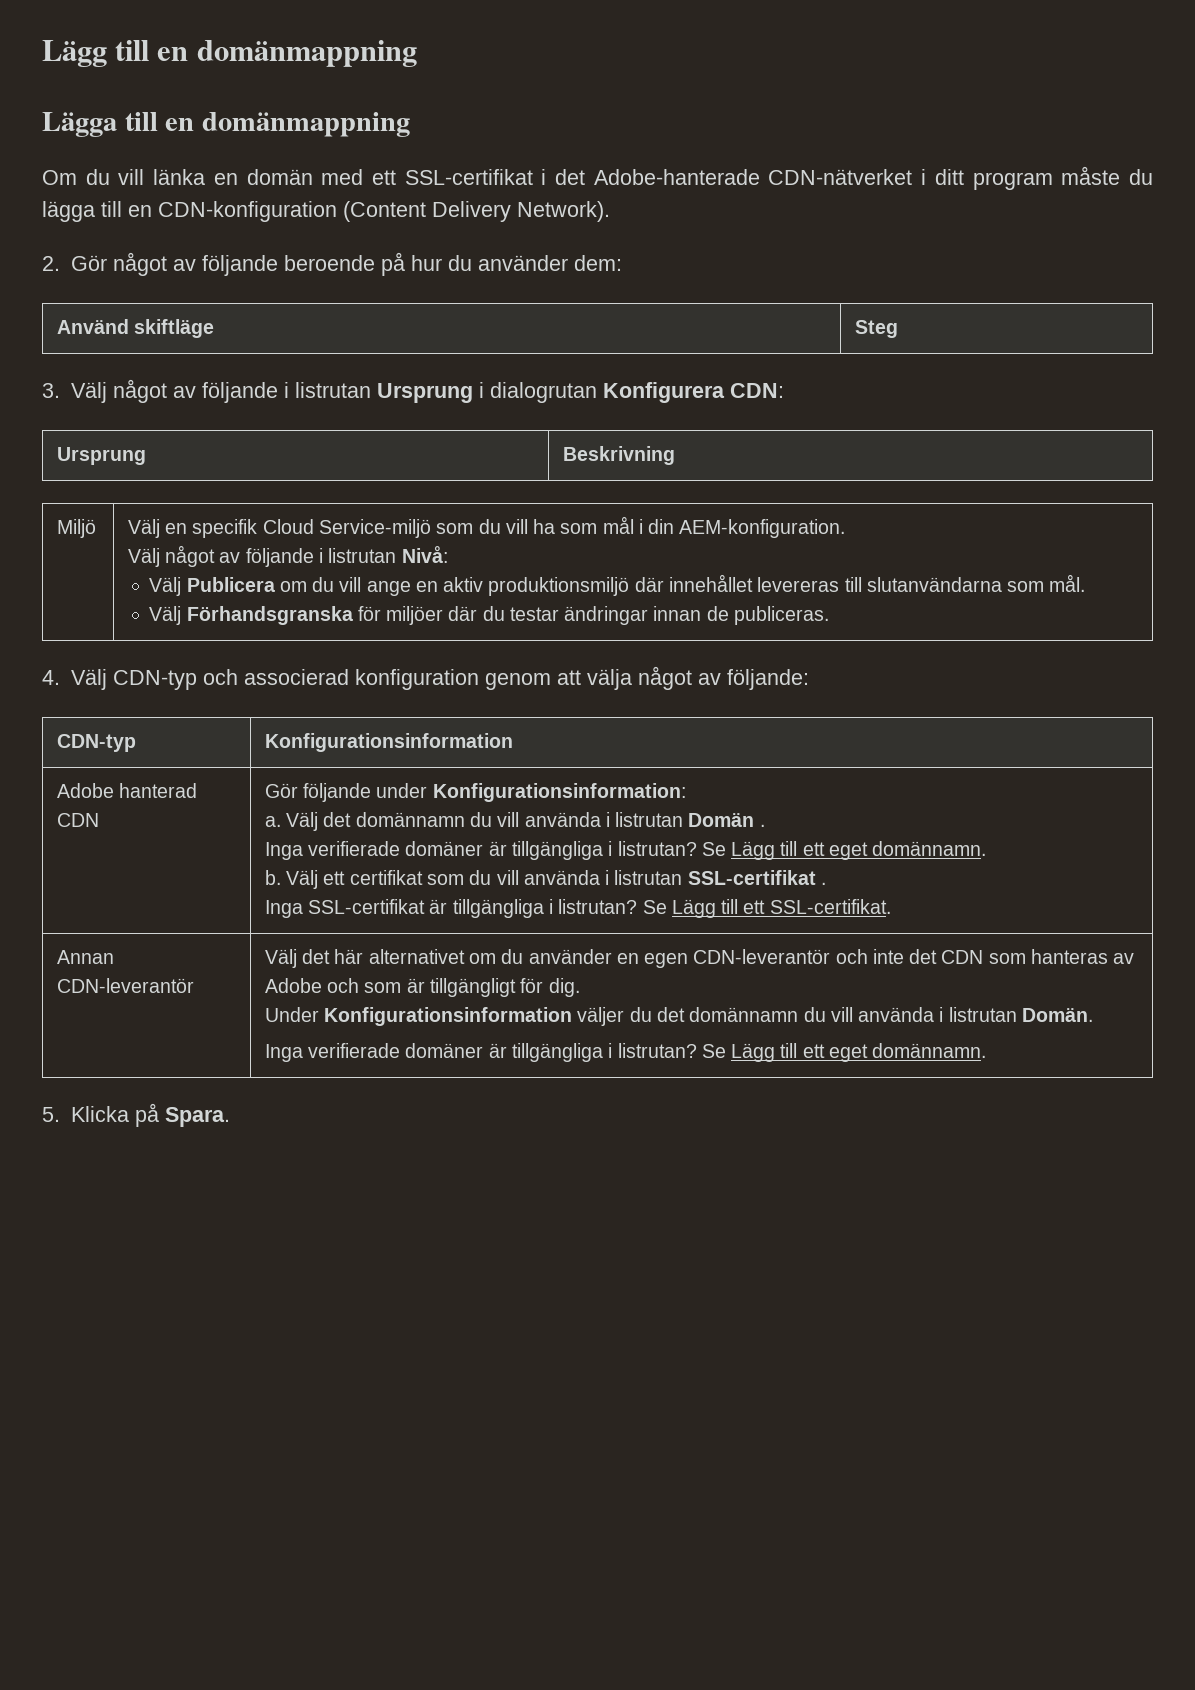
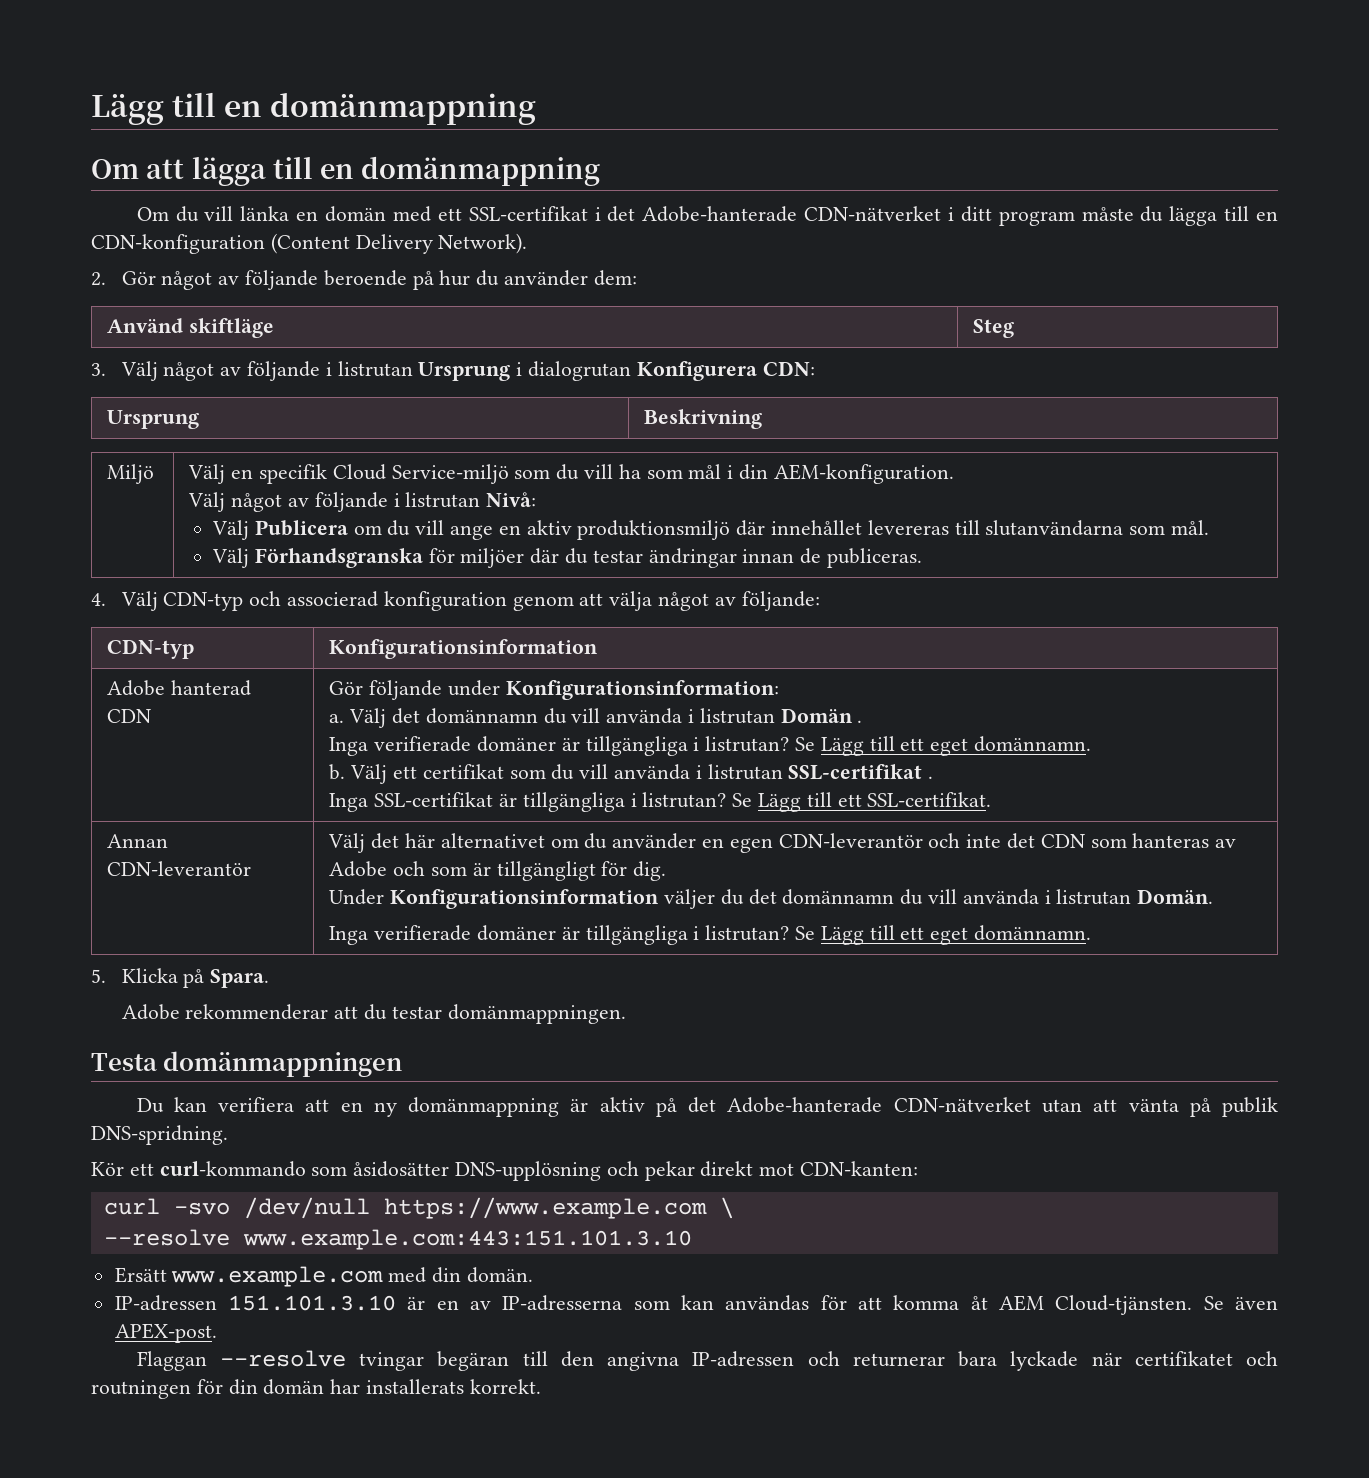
- Lägga till en domänmappning
+ Om att lägga till en domänmappning
+ Adobe rekommenderar att du testar domänmappningen.
+ Testa domänmappningen
+ Du kan verifiera att en ny domänmappning är aktiv på det Adobe-hanterade CDN-nätverket utan att vänta på publik DNS-spridning.
+ Kör ett curl-kommando som åsidosätter DNS-upplösning och pekar direkt mot CDN-kanten:
+ curl -svo /dev/null https://www.example.com \
+ --resolve www.example.com:443:151.101.3.10
+ Ersätt www.example.com med din domän.
+ IP-adressen 151.101.3.10 är en av IP-adresserna som kan användas för att komma åt AEM Cloud-tjänsten. Se även APEX-post.
+ Flaggan --resolve tvingar begäran till den angivna IP-adressen och returnerar bara lyckade när certifikatet och routningen för din domän har installerats korrekt.

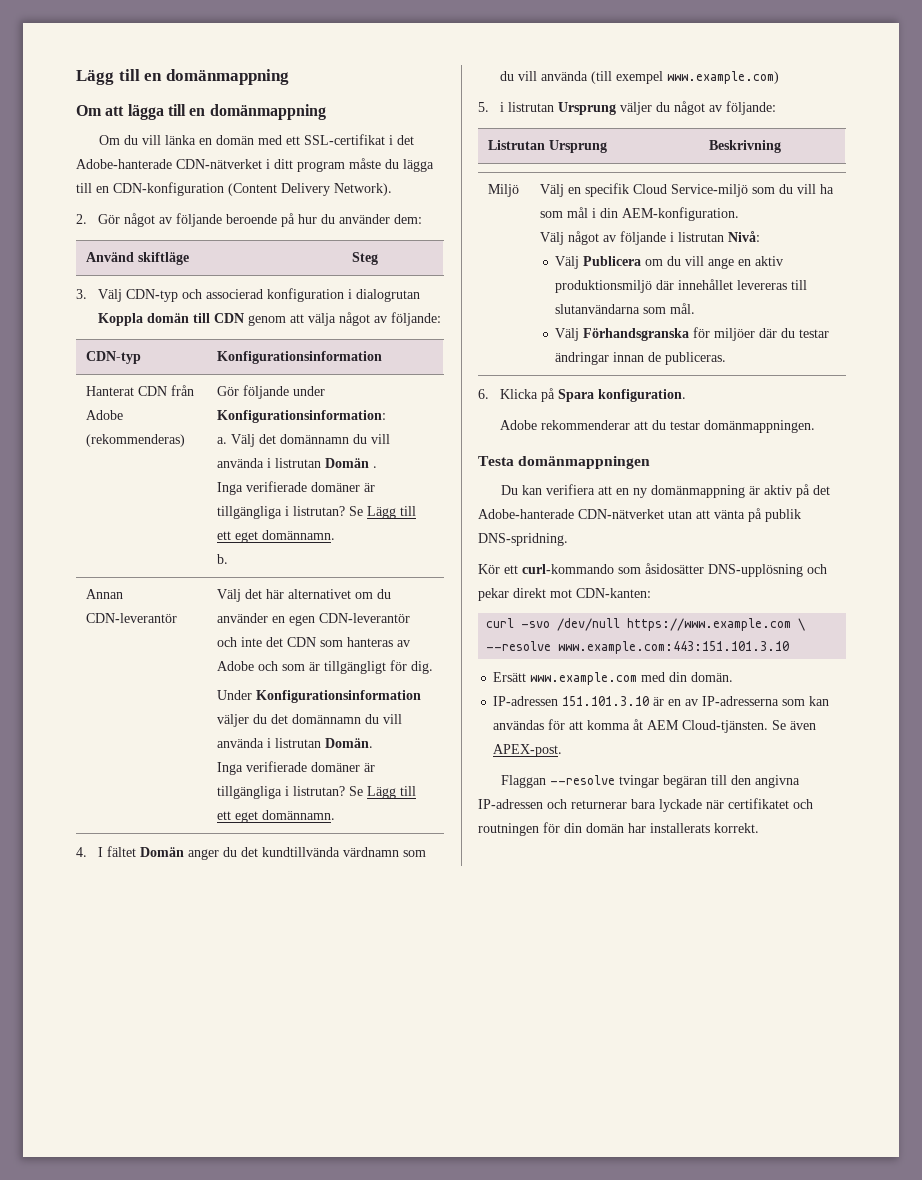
- 3. Välj något av följande i listrutan Ursprung i dialogrutan Konfigurera CDN:
- Ursprung | Beskrivning
+ 3. Välj CDN-typ och associerad konfiguration i dialogrutan Koppla domän till CDN genom att välja något av följande:
+ CDN-typ | Konfigurationsinformation
+ Hanterat CDN från Adobe (rekommenderas) | Gör följande under Konfigurationsinformation:
+ a. Välj det domännamn du vill använda i listrutan Domän .
+ Inga verifierade domäner är tillgängliga i listrutan? Se Lägg till ett eget domännamn.
+ b.
+ Annan CDN-leverantör | Välj det här alternativet om du använder en egen CDN-leverantör och inte det CDN som hanteras av Adobe och som är tillgängligt för dig.
+ Under Konfigurationsinformation väljer du det domännamn du vill använda i listrutan Domän.
+ Inga verifierade domäner är tillgängliga i listrutan? Se Lägg till ett eget domännamn.
+ 4. I fältet Domän anger du det kundtillvända värdnamn som du vill använda (till exempel www.example.com)
+ 5. i listrutan Ursprung väljer du något av följande:
+ Listrutan Ursprung | Beskrivning
- 4. Välj CDN-typ och associerad konfiguration genom att välja något av följande:
- CDN-typ | Konfigurationsinformation
- Adobe hanterad CDN | Gör följande under Konfigurationsinformation:
- a. Välj det domännamn du vill använda i listrutan Domän .
- Inga verifierade domäner är tillgängliga i listrutan? Se Lägg till ett eget domännamn.
- b. Välj ett certifikat som du vill använda i listrutan SSL-certifikat .
- Inga SSL-certifikat är tillgängliga i listrutan? Se Lägg till ett SSL-certifikat.
- Annan CDN-leverantör | Välj det här alternativet om du använder en egen CDN-leverantör och inte det CDN som hanteras av Adobe och som är tillgängligt för dig.
- Under Konfigurationsinformation väljer du det domännamn du vill använda i listrutan Domän.
- Inga verifierade domäner är tillgängliga i listrutan? Se Lägg till ett eget domännamn.
- 5. Klicka på Spara.
+ 6. Klicka på Spara konfiguration.

